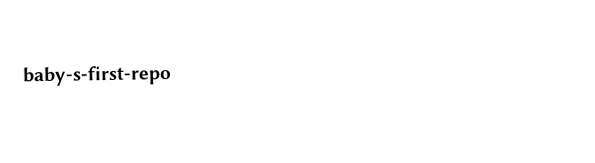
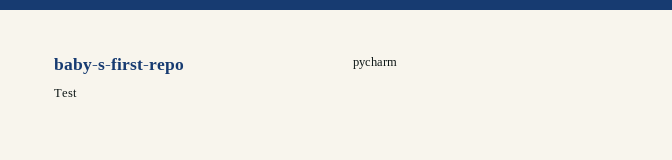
+ Test
+ pycharm

